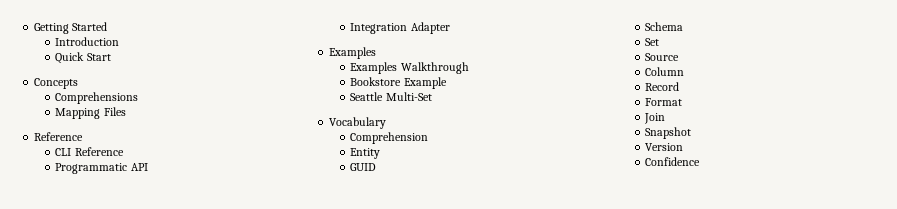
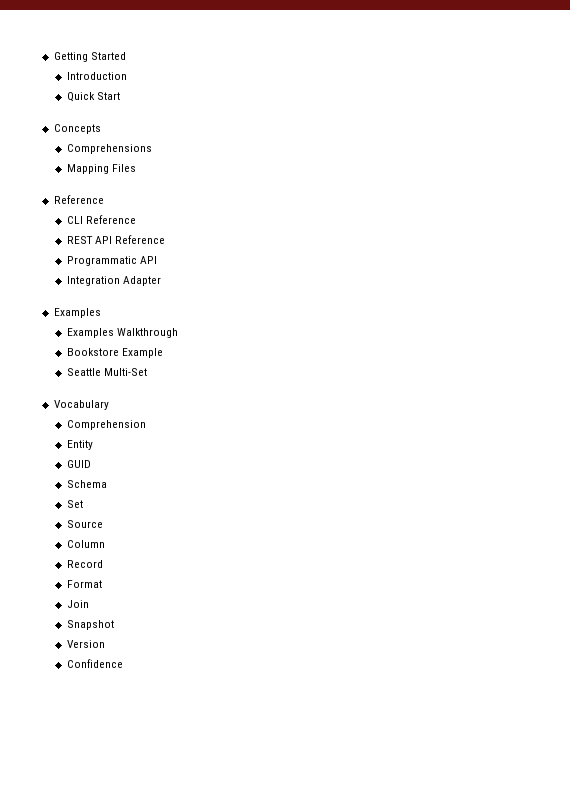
+ REST API Reference

